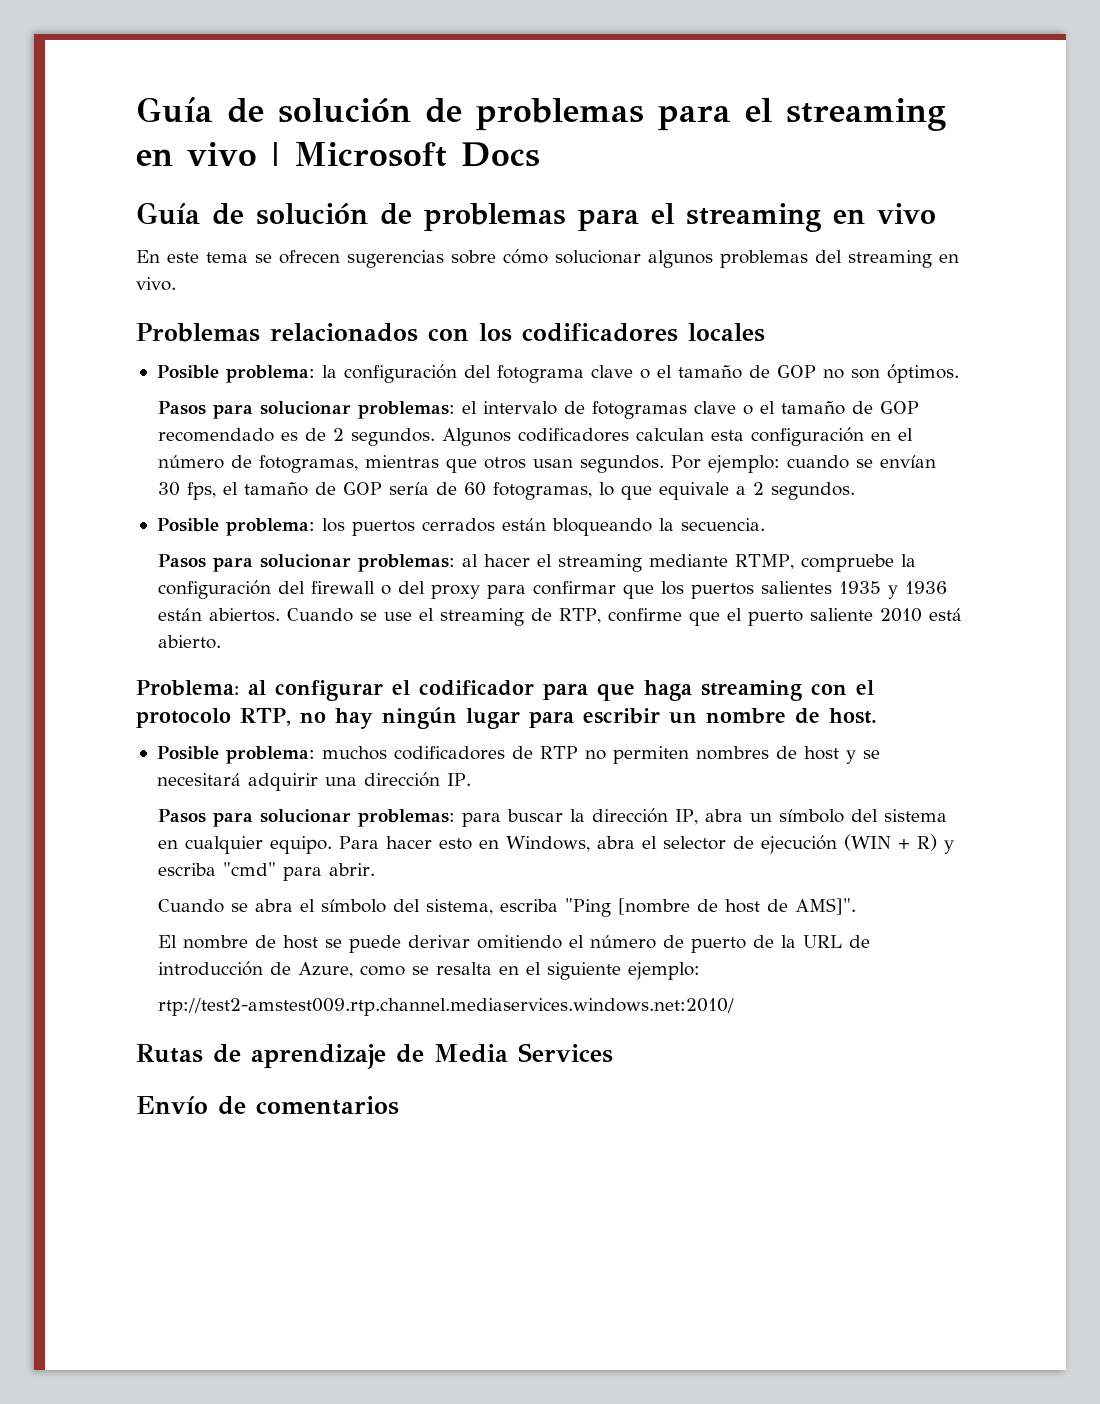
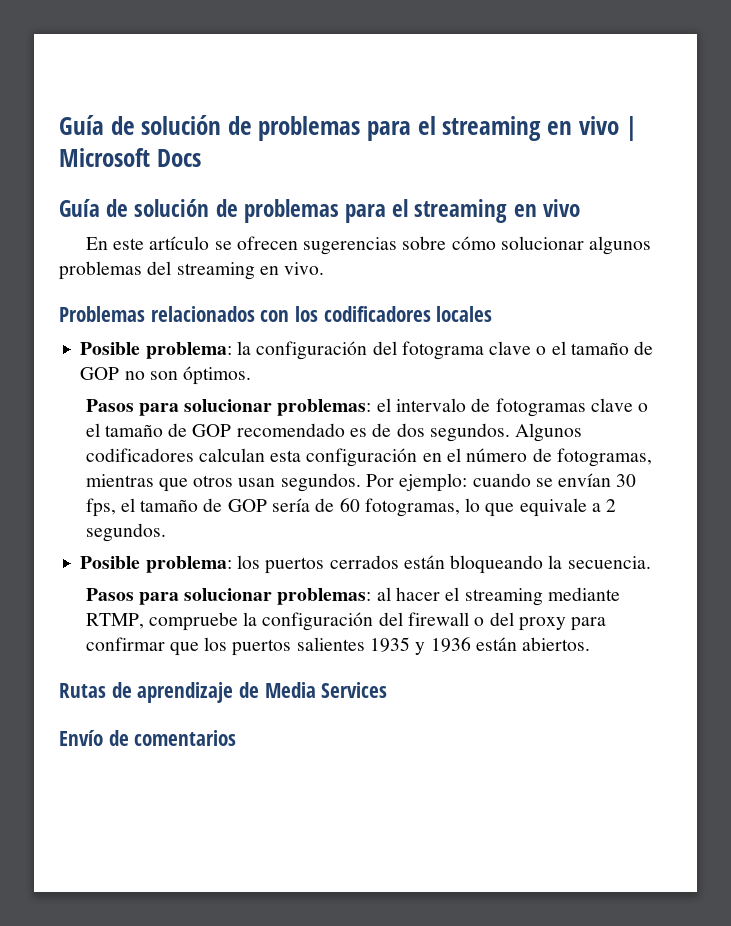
- En este tema se ofrecen sugerencias sobre cómo solucionar algunos problemas del streaming en vivo.
+ En este artículo se ofrecen sugerencias sobre cómo solucionar algunos problemas del streaming en vivo.
- Pasos para solucionar problemas: el intervalo de fotogramas clave o el tamaño de GOP recomendado es de 2 segundos.
+ Pasos para solucionar problemas: el intervalo de fotogramas clave o el tamaño de GOP recomendado es de dos segundos.
- Cuando se use el streaming de RTP, confirme que el puerto saliente 2010 está abierto.
- Problema: al configurar el codificador para que haga streaming con el protocolo RTP, no hay ningún lugar para escribir un nombre de host.
- Posible problema: muchos codificadores de RTP no permiten nombres de host y se necesitará adquirir una dirección IP.
- Pasos para solucionar problemas: para buscar la dirección IP, abra un símbolo del sistema en cualquier equipo. Para hacer esto en Windows, abra el selector de ejecución (WIN + R) y escriba "cmd" para abrir.
- Cuando se abra el símbolo del sistema, escriba "Ping [nombre de host de AMS]".
- El nombre de host se puede derivar omitiendo el número de puerto de la URL de introducción de Azure, como se resalta en el siguiente ejemplo:
- rtp://test2-amstest009.rtp.channel.mediaservices.windows.net:2010/

